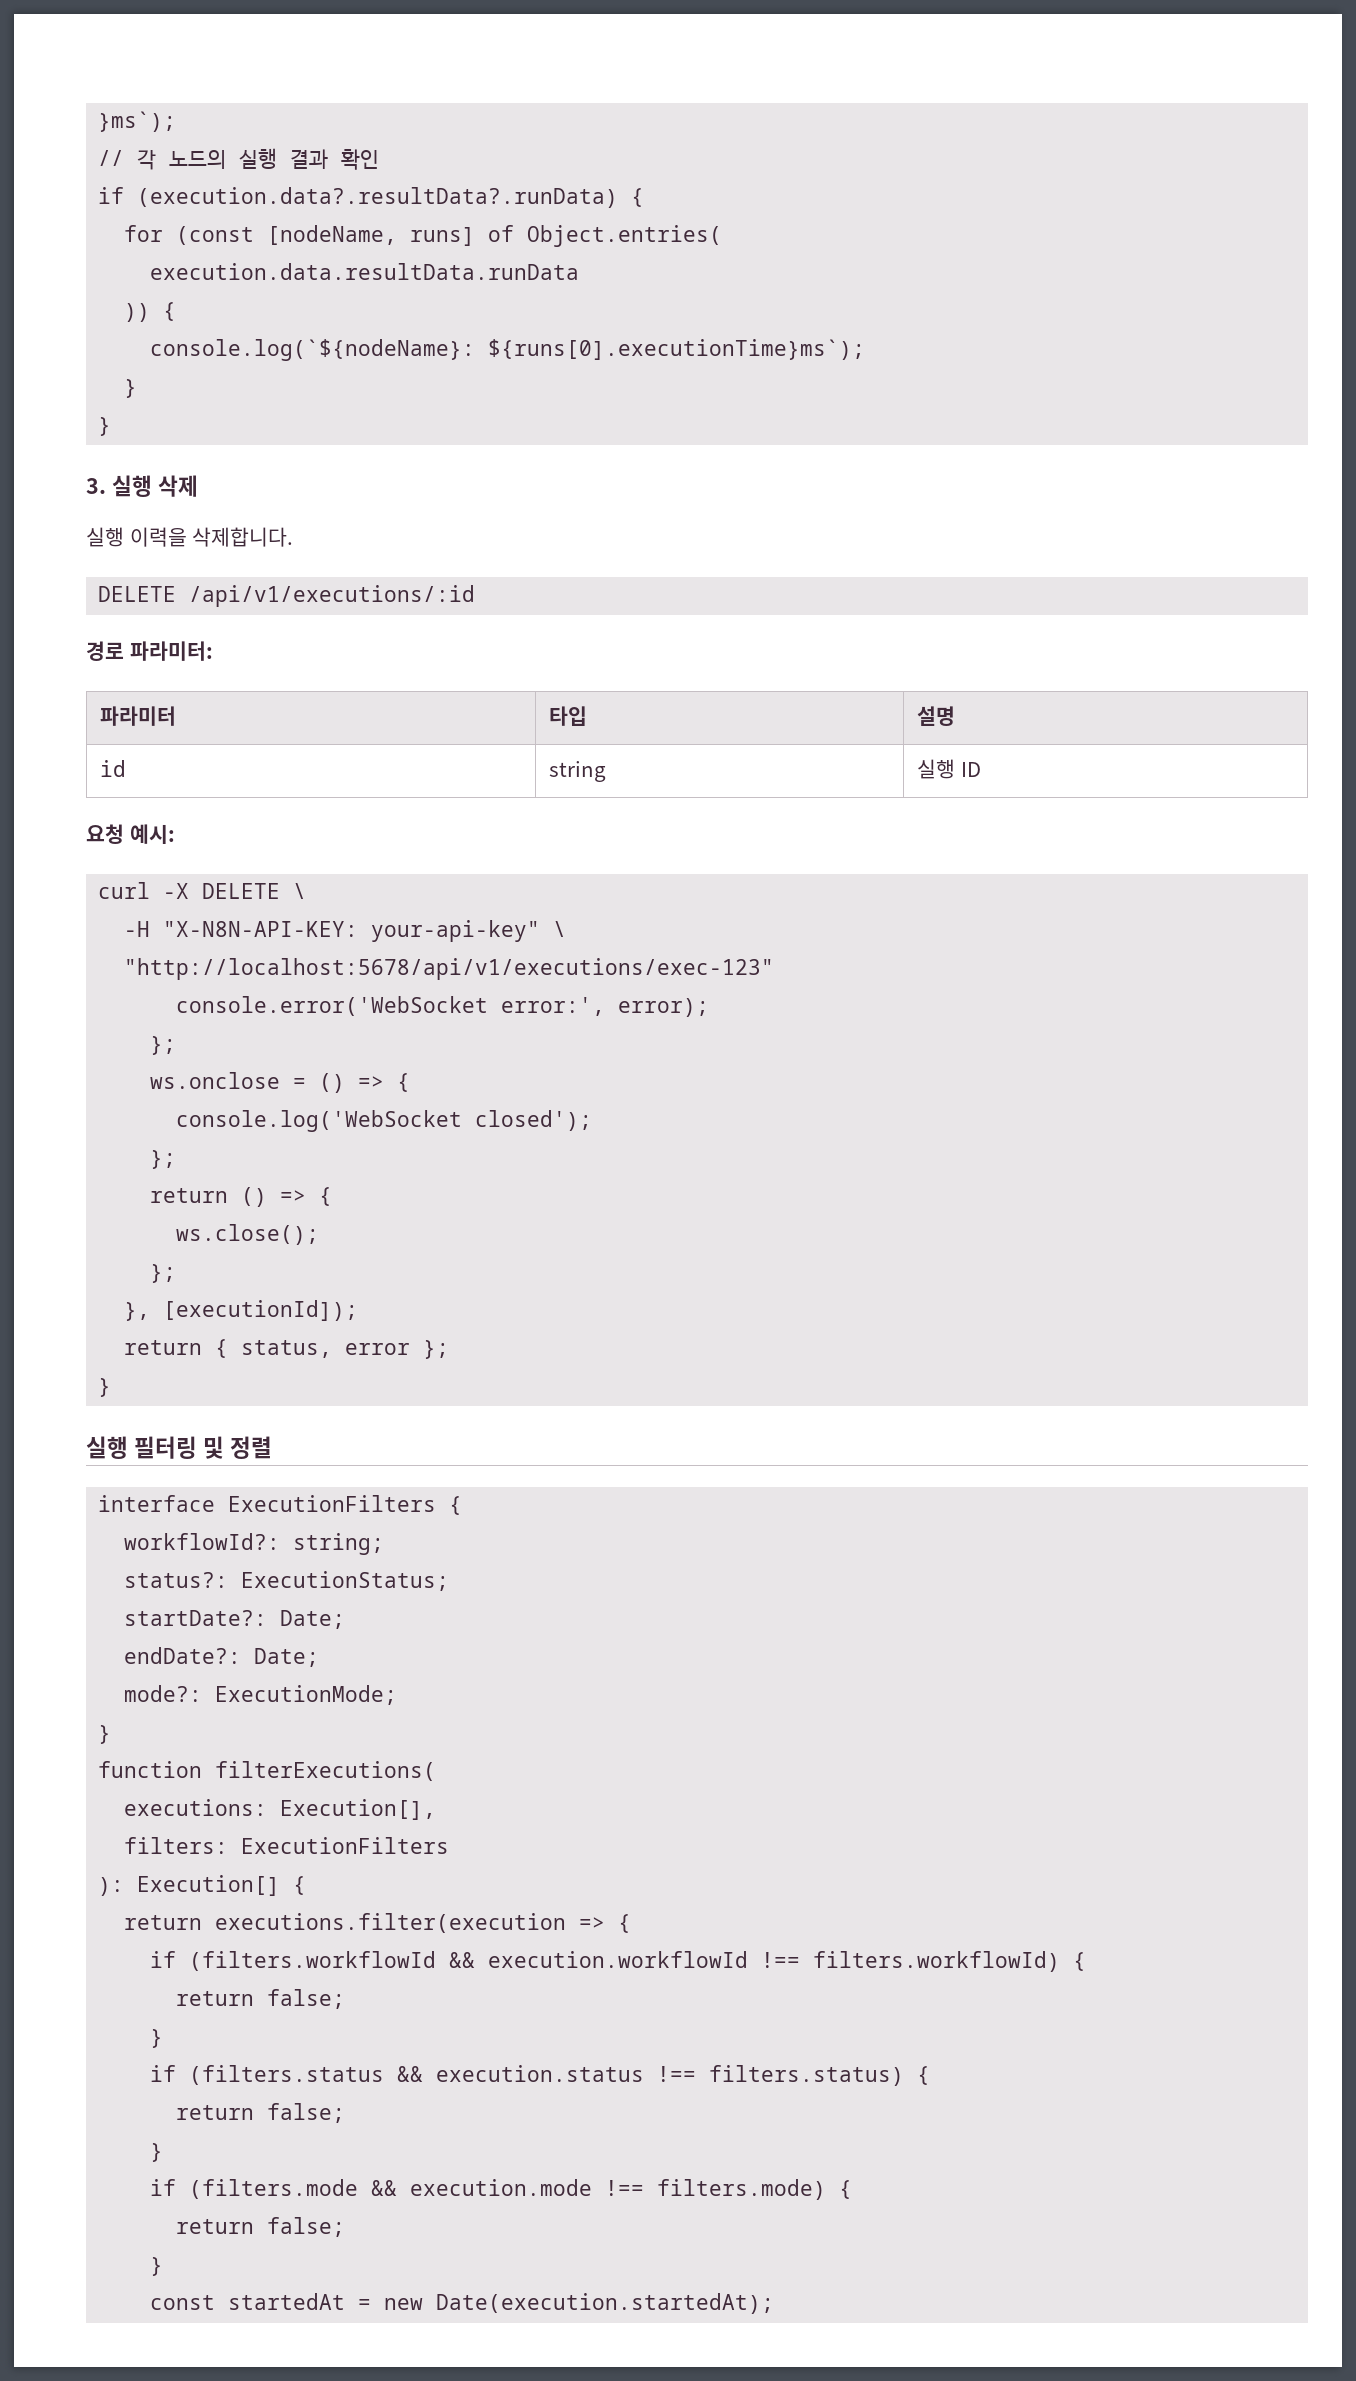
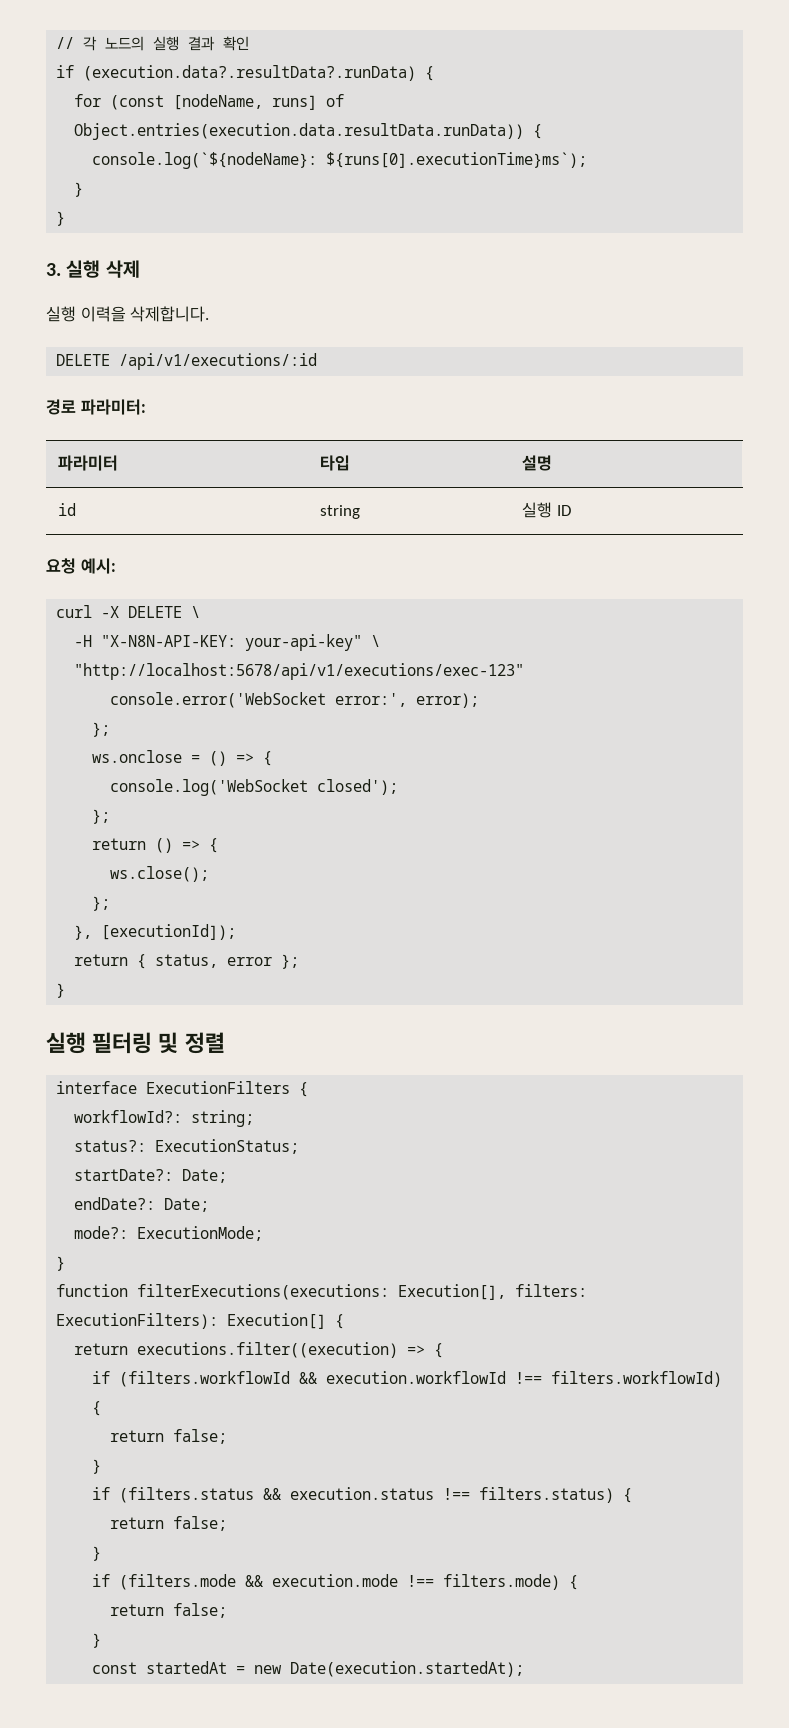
- }ms`);
- for (const [nodeName, runs] of Object.entries(
- execution.data.resultData.runData
- )) {
+ for (const [nodeName, runs] of Object.entries(execution.data.resultData.runData)) {
- function filterExecutions(
- executions: Execution[],
- filters: ExecutionFilters
- ): Execution[] {
+ function filterExecutions(executions: Execution[], filters: ExecutionFilters): Execution[] {
- return executions.filter(execution => {
+ return executions.filter((execution) => {

